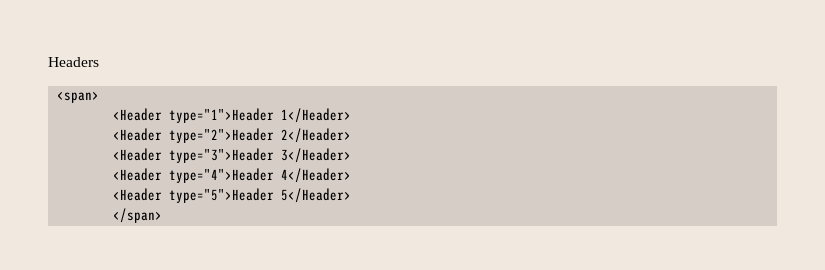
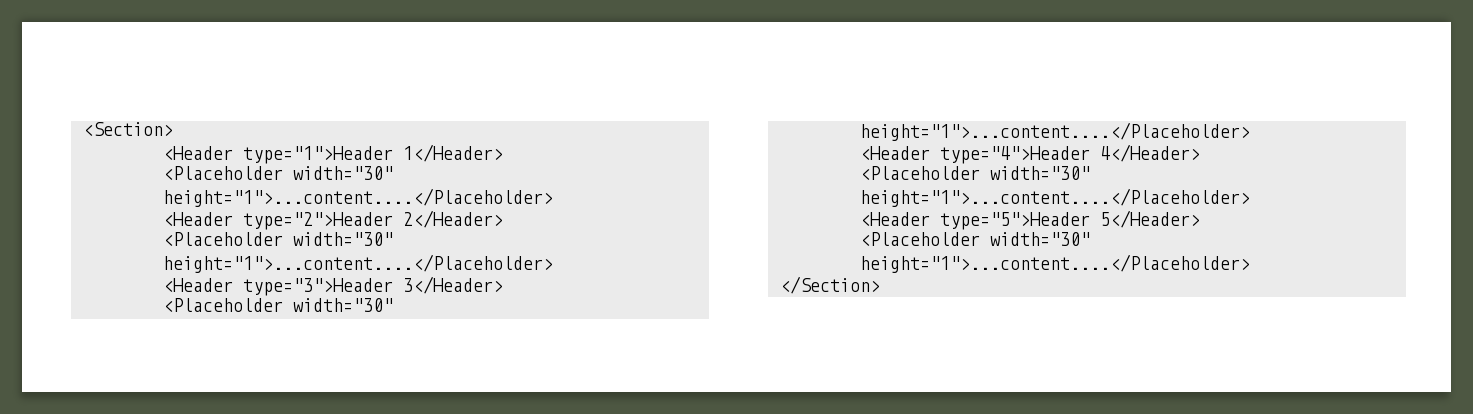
- Headers
- <span>
+ <Section>
  <Header type="1">Header 1</Header>
+ <Placeholder width="30" height="1">...content....</Placeholder>
  <Header type="2">Header 2</Header>
+ <Placeholder width="30" height="1">...content....</Placeholder>
  <Header type="3">Header 3</Header>
+ <Placeholder width="30" height="1">...content....</Placeholder>
  <Header type="4">Header 4</Header>
+ <Placeholder width="30" height="1">...content....</Placeholder>
  <Header type="5">Header 5</Header>
- </span>
+ <Placeholder width="30" height="1">...content....</Placeholder>
+ </Section>

